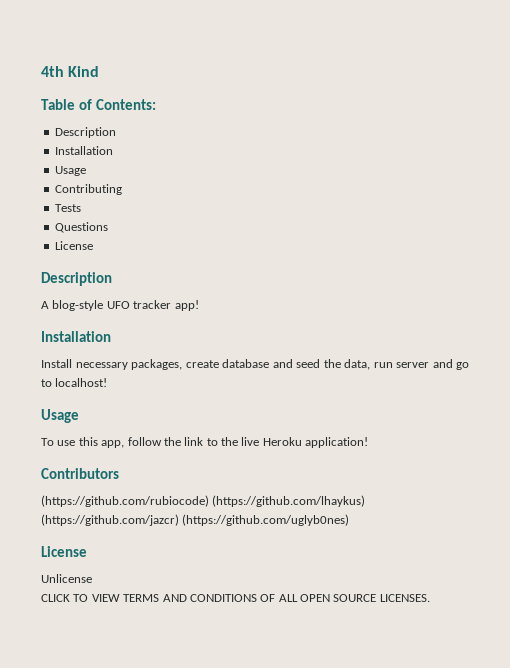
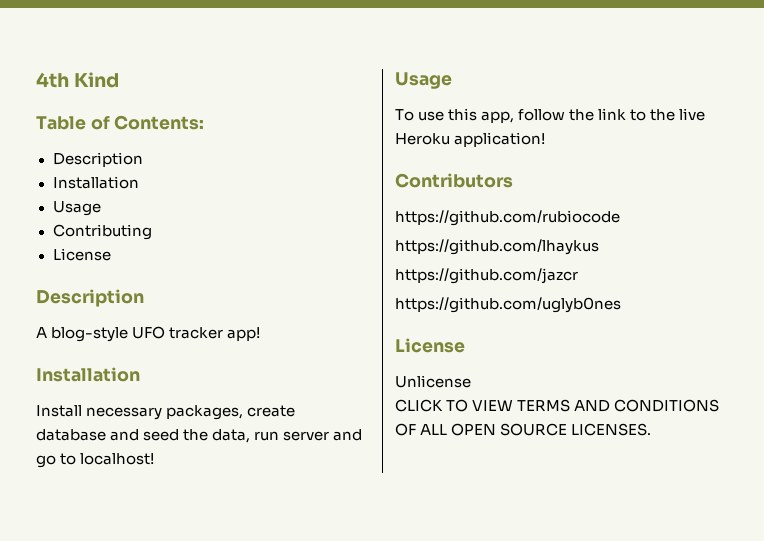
- Tests
- Questions
- (https://github.com/rubiocode) (https://github.com/lhaykus) (https://github.com/jazcr) (https://github.com/uglyb0nes)
+ https://github.com/rubiocode
+ https://github.com/lhaykus
+ https://github.com/jazcr
+ https://github.com/uglyb0nes

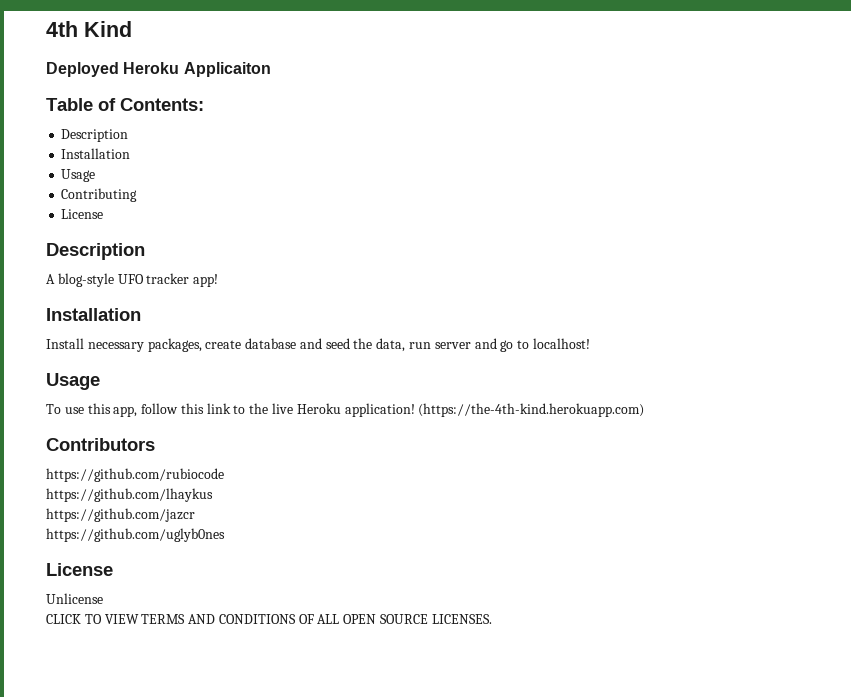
+ Deployed Heroku Applicaiton
- To use this app, follow the link to the live Heroku application!
+ To use this app, follow this link to the live Heroku application! (https://the-4th-kind.herokuapp.com)

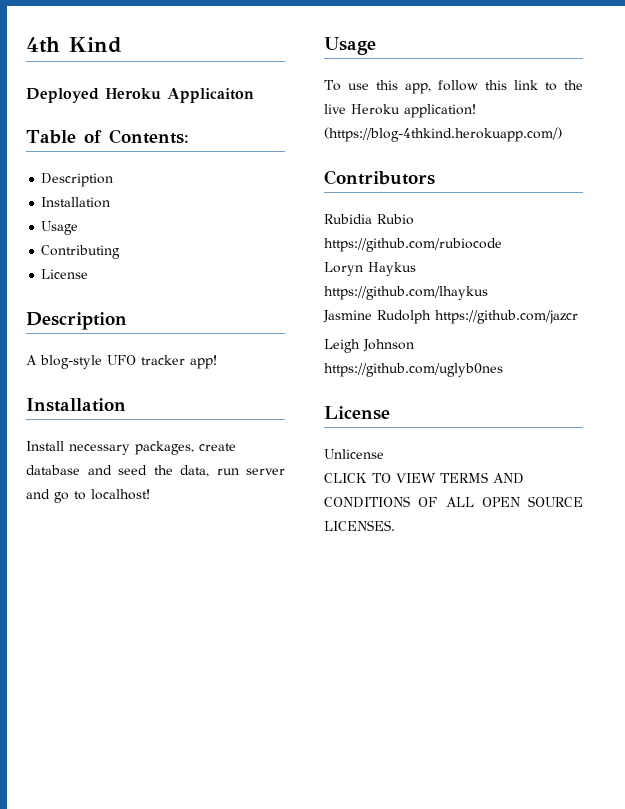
- (https://the-4th-kind.herokuapp.com)
+ (https://blog-4thkind.herokuapp.com/)
- https://github.com/rubiocode
+ Rubidia Rubio https://github.com/rubiocode
- https://github.com/lhaykus
+ Loryn Haykus https://github.com/lhaykus
- https://github.com/jazcr
+ Jasmine Rudolph https://github.com/jazcr
- https://github.com/uglyb0nes
+ Leigh Johnson https://github.com/uglyb0nes

